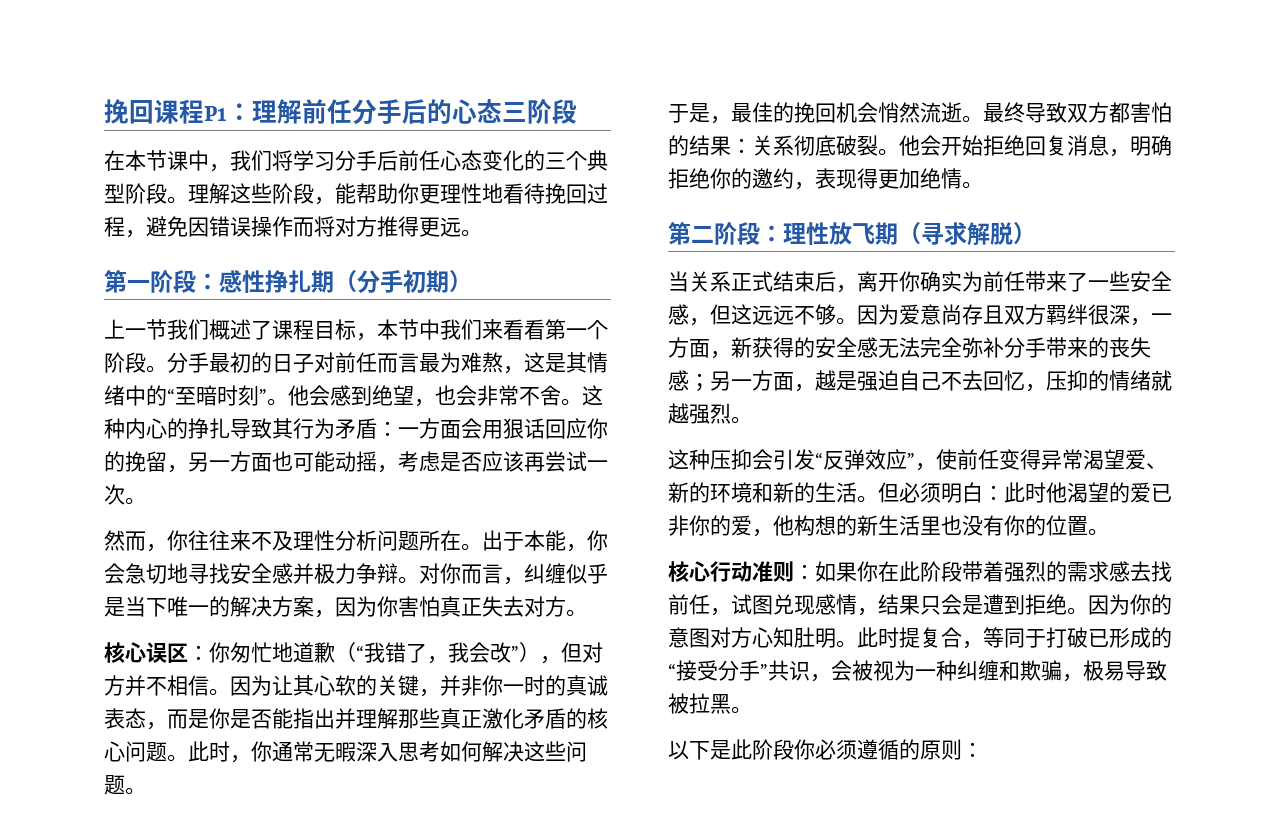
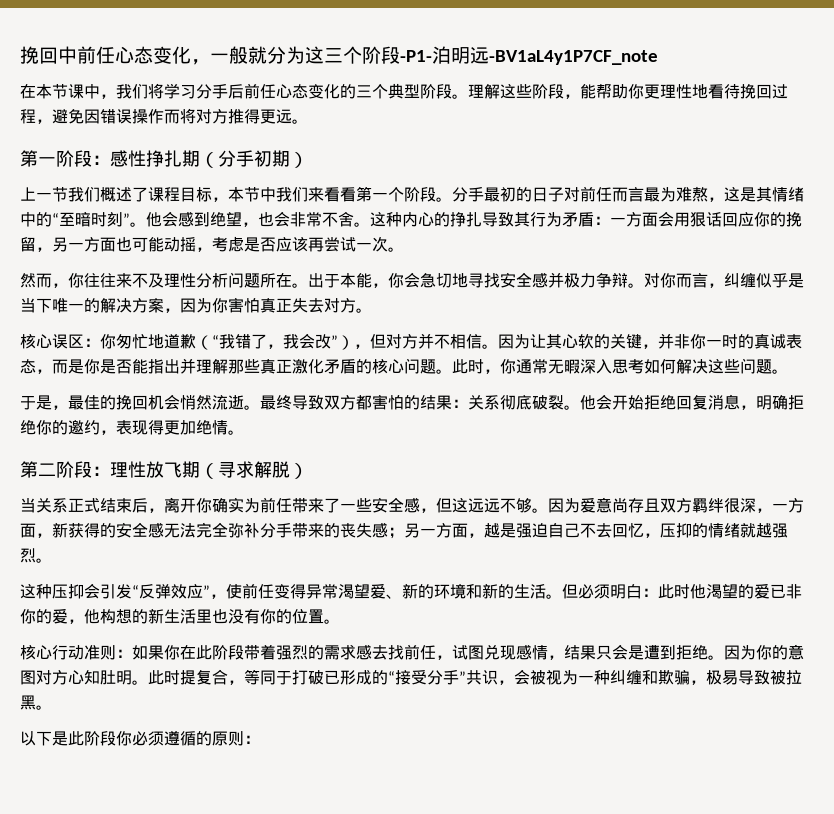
- 挽回课程P1：理解前任分手后的心态三阶段
+ 挽回中前任心态变化，一般就分为这三个阶段-P1-泊明远-BV1aL4y1P7CF_note

